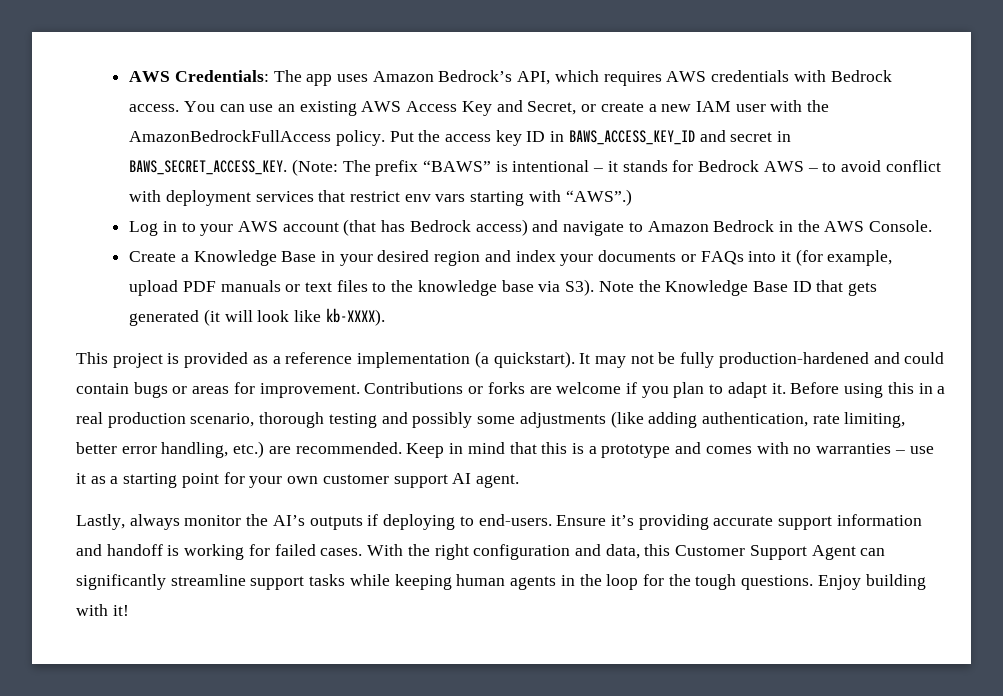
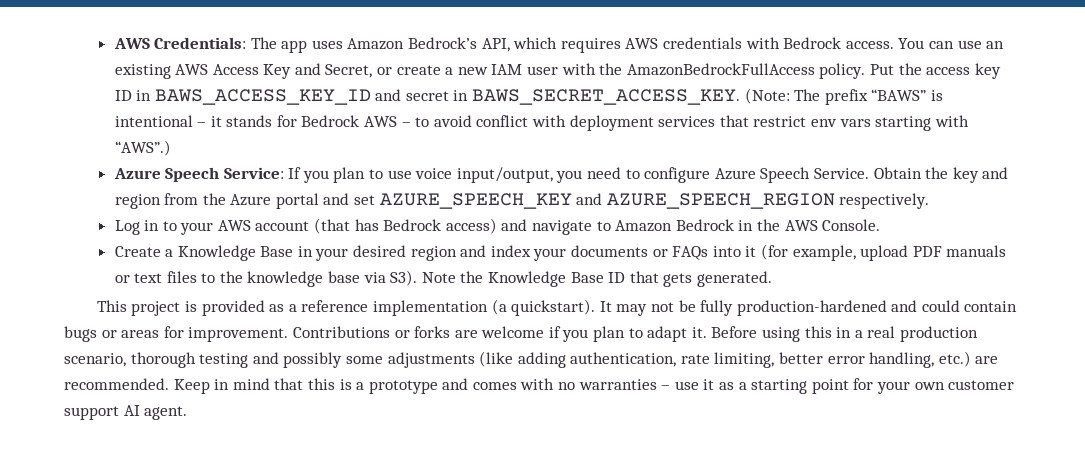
+ Azure Speech Service: If you plan to use voice input/output, you need to configure Azure Speech Service. Obtain the key and region from the Azure portal and set AZURE_SPEECH_KEY and AZURE_SPEECH_REGION respectively.
- Create a Knowledge Base in your desired region and index your documents or FAQs into it (for example, upload PDF manuals or text files to the knowledge base via S3). Note the Knowledge Base ID that gets generated (it will look like kb-XXXX).
+ Create a Knowledge Base in your desired region and index your documents or FAQs into it (for example, upload PDF manuals or text files to the knowledge base via S3). Note the Knowledge Base ID that gets generated.
- Lastly, always monitor the AI’s outputs if deploying to end-users. Ensure it’s providing accurate support information and handoff is working for failed cases. With the right configuration and data, this Customer Support Agent can significantly streamline support tasks while keeping human agents in the loop for the tough questions. Enjoy building with it!

